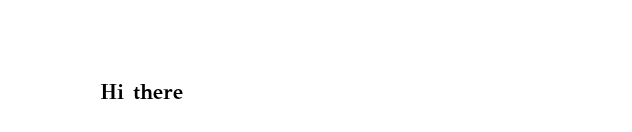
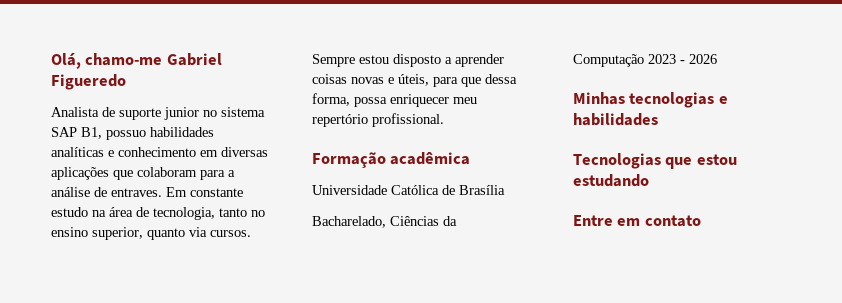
- Hi there
+ Olá, chamo-me Gabriel Figueredo
+ Analista de suporte junior no sistema SAP B1, possuo habilidades analíticas e conhecimento em diversas aplicações que colaboram para a análise de entraves. Em constante estudo na área de tecnologia, tanto no ensino superior, quanto via cursos. Sempre estou disposto a aprender coisas novas e úteis, para que dessa forma, possa enriquecer meu repertório profissional.
+ Formação acadêmica
+ Universidade Católica de Brasília
+ Bacharelado, Ciências da Computação 2023 - 2026
+ Minhas tecnologias e habilidades
+ Tecnologias que estou estudando
+ Entre em contato

